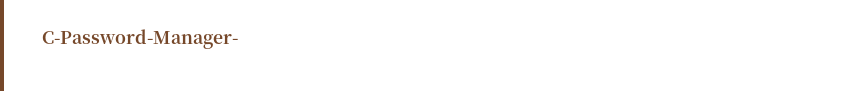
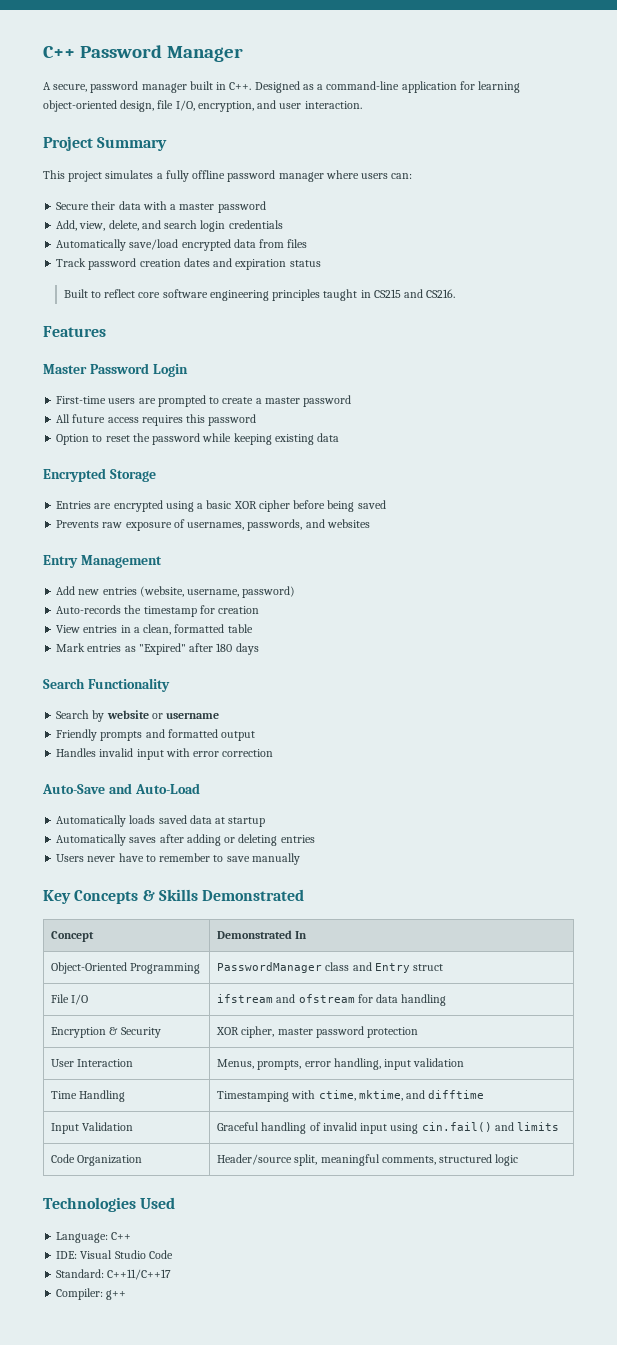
- C-Password-Manager-
+ C++ Password Manager
+ A secure, password manager built in C++. Designed as a command-line application for learning object-oriented design, file I/O, encryption, and user interaction.
+ Project Summary
+ This project simulates a fully offline password manager where users can:
+ Secure their data with a master password
+ Add, view, delete, and search login credentials
+ Automatically save/load encrypted data from files
+ Track password creation dates and expiration status
+ Built to reflect core software engineering principles taught in CS215 and CS216.
+ Features
+ Master Password Login
+ First-time users are prompted to create a master password
+ All future access requires this password
+ Option to reset the password while keeping existing data
+ Encrypted Storage
+ Entries are encrypted using a basic XOR cipher before being saved
+ Prevents raw exposure of usernames, passwords, and websites
+ Entry Management
+ Add new entries (website, username, password)
+ Auto-records the timestamp for creation
+ View entries in a clean, formatted table
+ Mark entries as "Expired" after 180 days
+ Search Functionality
+ Search by website or username
+ Friendly prompts and formatted output
+ Handles invalid input with error correction
+ Auto-Save and Auto-Load
+ Automatically loads saved data at startup
+ Automatically saves after adding or deleting entries
+ Users never have to remember to save manually
+ Key Concepts & Skills Demonstrated
+ Concept | Demonstrated In
+ Object-Oriented Programming | PasswordManager class and Entry struct
+ File I/O | ifstream and ofstream for data handling
+ Encryption & Security | XOR cipher, master password protection
+ User Interaction | Menus, prompts, error handling, input validation
+ Time Handling | Timestamping with ctime, mktime, and difftime
+ Input Validation | Graceful handling of invalid input using cin.fail() and limits
+ Code Organization | Header/source split, meaningful comments, structured logic
+ Technologies Used
+ Language: C++
+ IDE: Visual Studio Code
+ Standard: C++11/C++17
+ Compiler: g++

